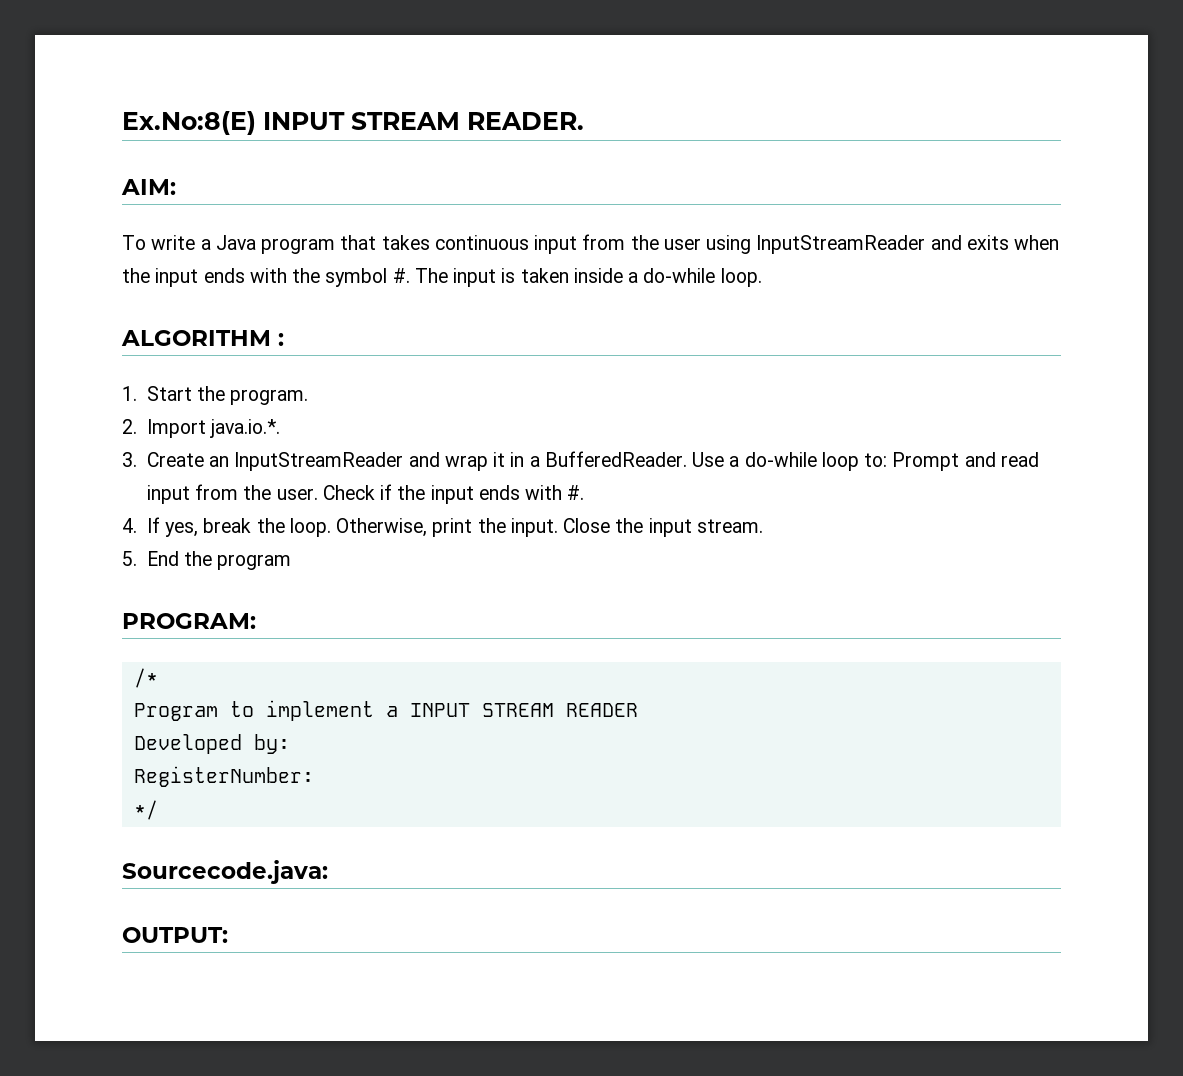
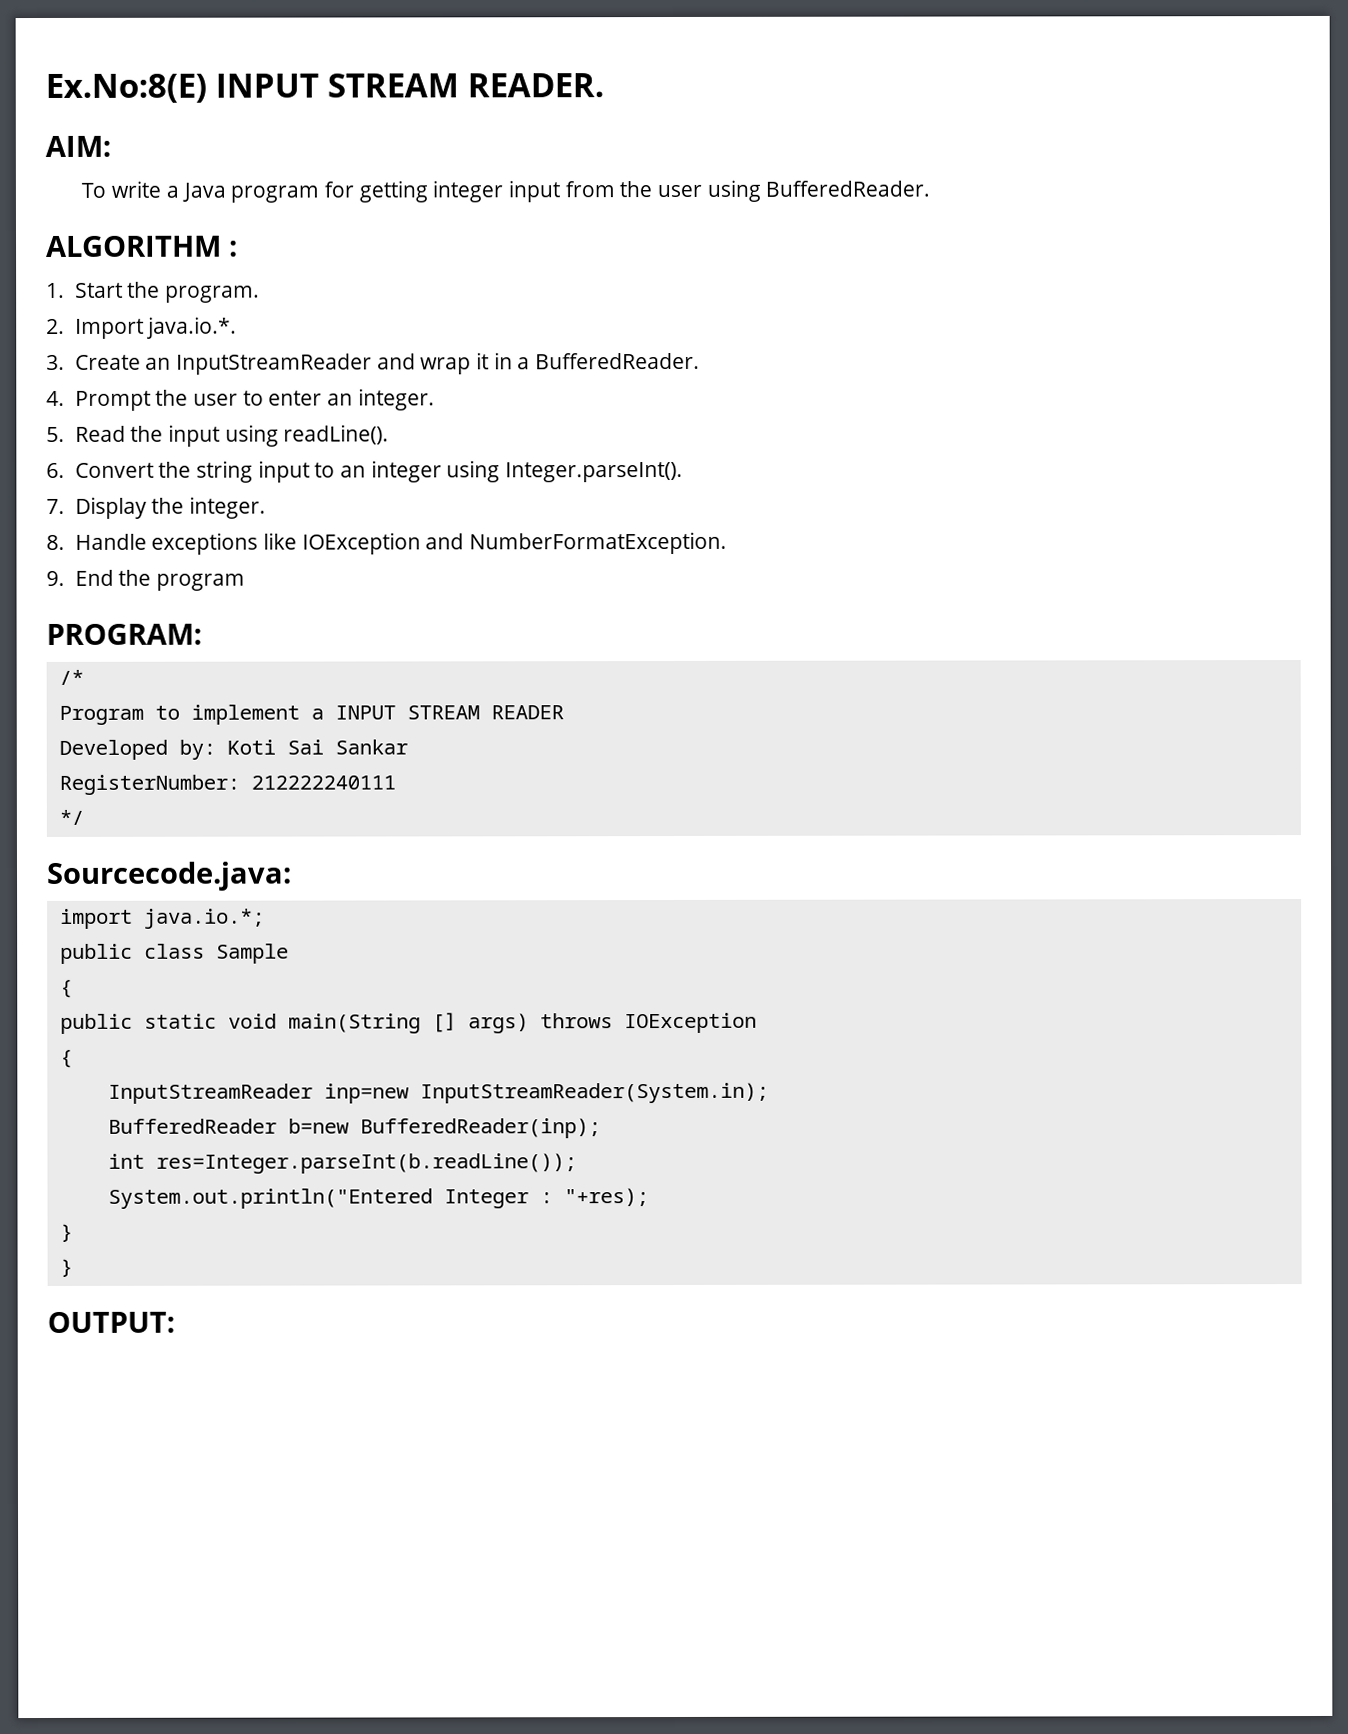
- To write a Java program that takes continuous input from the user using InputStreamReader and exits when the input ends with the symbol #. The input is taken inside a do-while loop.
+ To write a Java program for getting integer input from the user using BufferedReader.
- 3. Create an InputStreamReader and wrap it in a BufferedReader. Use a do-while loop to: Prompt and read input from the user. Check if the input ends with #.
- 4. If yes, break the loop. Otherwise, print the input. Close the input stream.
- 5. End the program
+ 3. Create an InputStreamReader and wrap it in a BufferedReader.
+ 4. Prompt the user to enter an integer.
+ 5. Read the input using readLine().
+ 6. Convert the string input to an integer using Integer.parseInt().
+ 7. Display the integer.
+ 8. Handle exceptions like IOException and NumberFormatException.
+ 9. End the program
- Developed by:
+ Developed by: Koti Sai Sankar
- RegisterNumber:
+ RegisterNumber: 212222240111
+ import java.io.*;
+ public class Sample
+ {
+ public static void main(String [] args) throws IOException
+ {
+ InputStreamReader inp=new InputStreamReader(System.in);
+ BufferedReader b=new BufferedReader(inp);
+ int res=Integer.parseInt(b.readLine());
+ System.out.println("Entered Integer : "+res);
+ }
+ }

